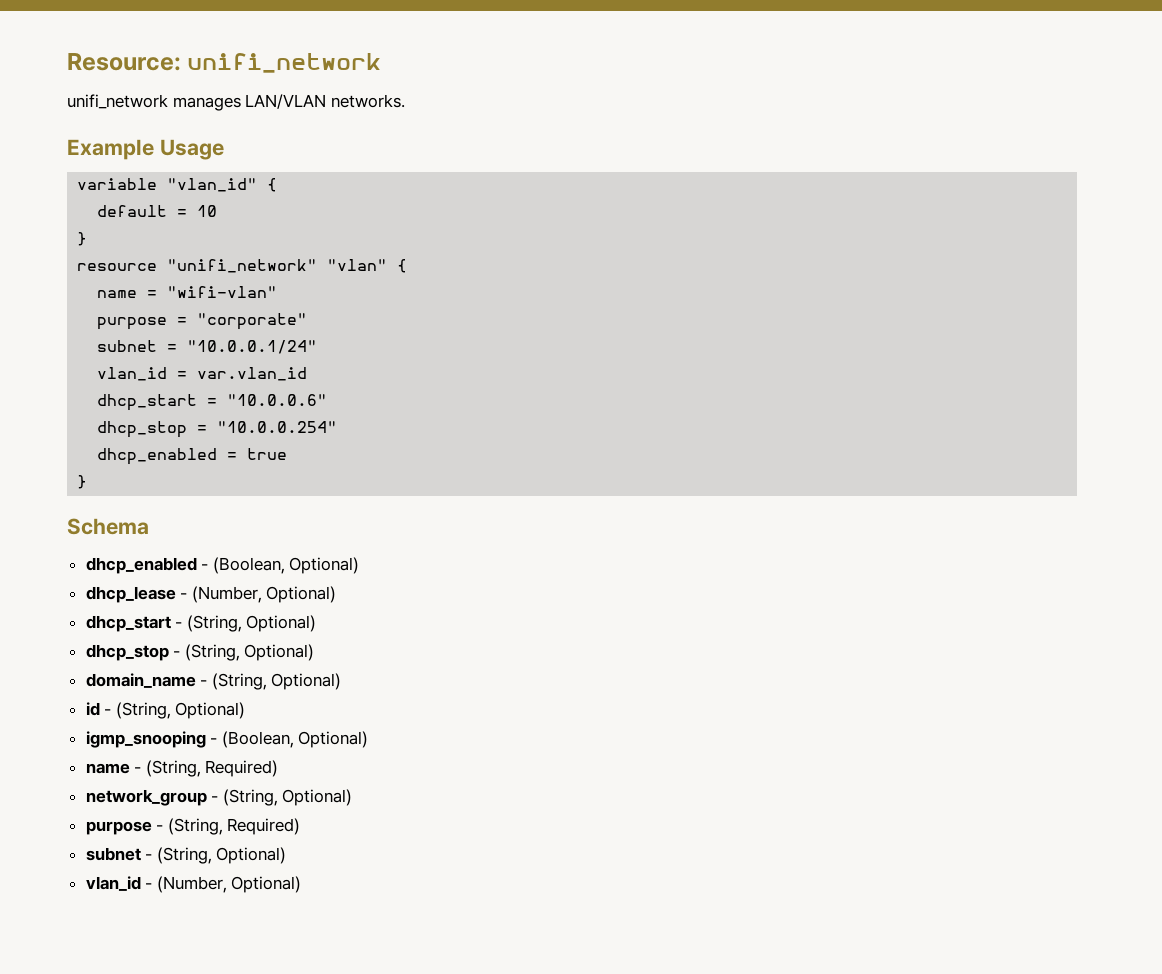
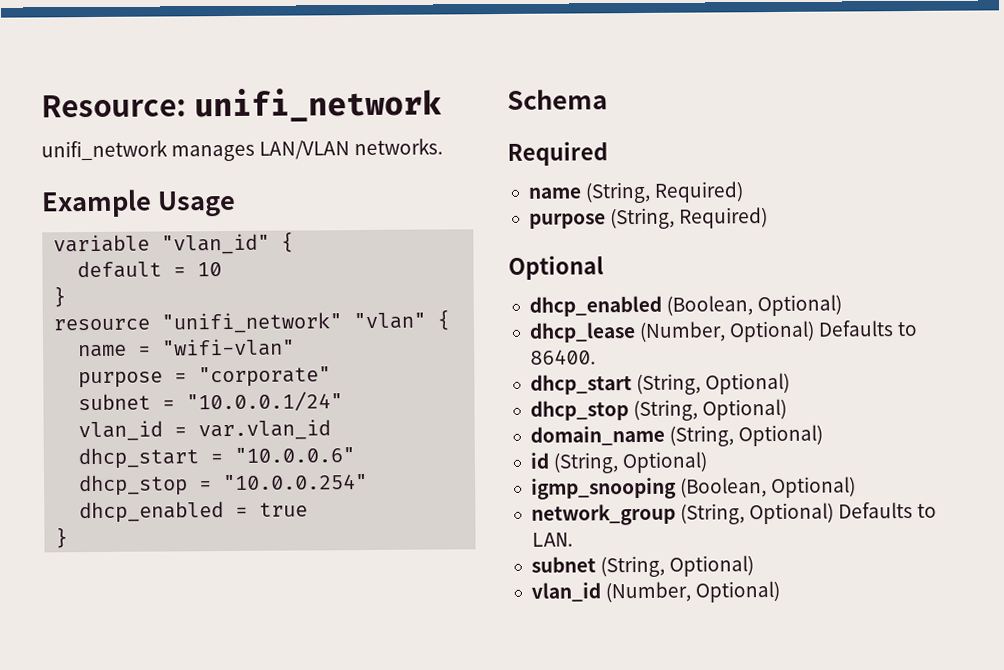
- dhcp_enabled - (Boolean, Optional)
+ Required
+ name (String, Required)
+ purpose (String, Required)
+ Optional
+ dhcp_enabled (Boolean, Optional)
- dhcp_lease - (Number, Optional)
- dhcp_start - (String, Optional)
+ dhcp_lease (Number, Optional) Defaults to 86400.
+ dhcp_start (String, Optional)
- dhcp_stop - (String, Optional)
+ dhcp_stop (String, Optional)
- domain_name - (String, Optional)
+ domain_name (String, Optional)
- id - (String, Optional)
+ id (String, Optional)
- igmp_snooping - (Boolean, Optional)
- name - (String, Required)
+ igmp_snooping (Boolean, Optional)
- network_group - (String, Optional)
- purpose - (String, Required)
- subnet - (String, Optional)
+ network_group (String, Optional) Defaults to LAN.
+ subnet (String, Optional)
- vlan_id - (Number, Optional)
+ vlan_id (Number, Optional)

